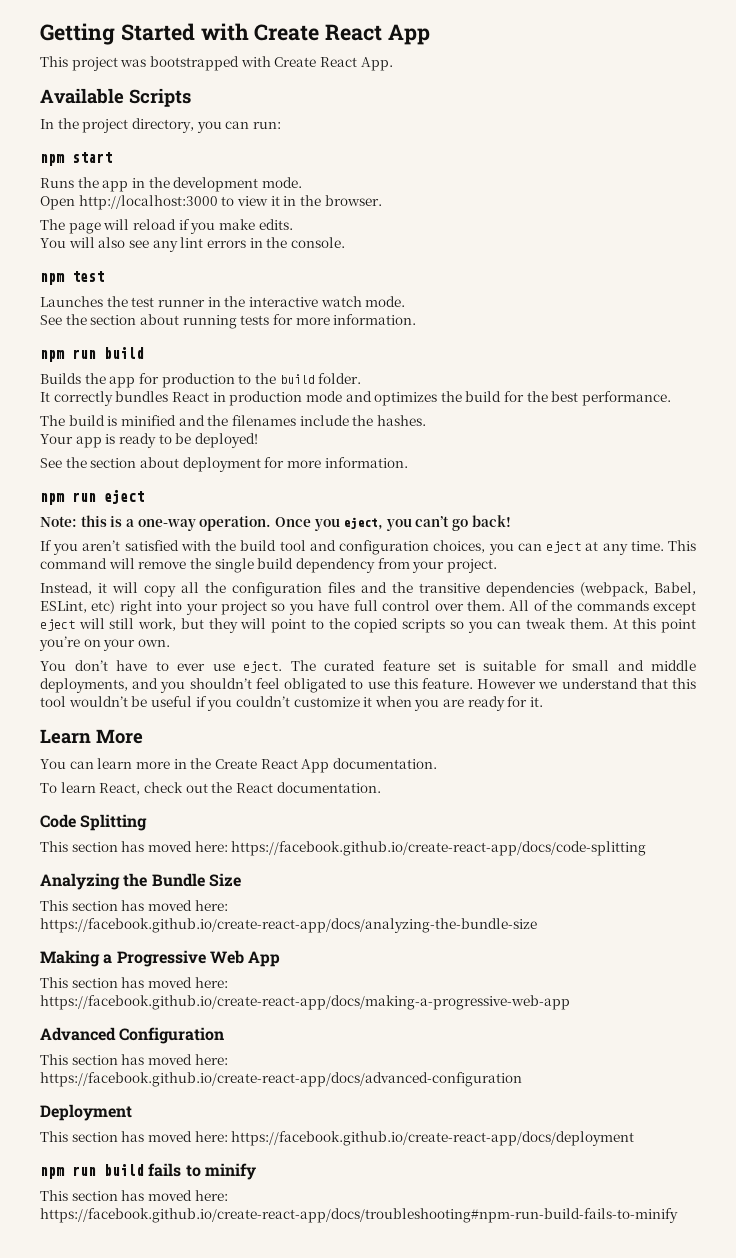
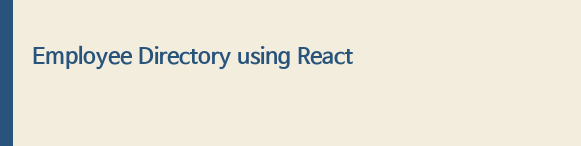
- Getting Started with Create React App
- This project was bootstrapped with Create React App.
- Available Scripts
- In the project directory, you can run:
- npm start
- Runs the app in the development mode.
- Open http://localhost:3000 to view it in the browser.
- The page will reload if you make edits.
- You will also see any lint errors in the console.
- npm test
- Launches the test runner in the interactive watch mode.
- See the section about running tests for more information.
- npm run build
- Builds the app for production to the build folder.
- It correctly bundles React in production mode and optimizes the build for the best performance.
- The build is minified and the filenames include the hashes.
- Your app is ready to be deployed!
- See the section about deployment for more information.
- npm run eject
- Note: this is a one-way operation. Once you eject, you can’t go back!
- If you aren’t satisfied with the build tool and configuration choices, you can eject at any time. This command will remove the single build dependency from your project.
- Instead, it will copy all the configuration files and the transitive dependencies (webpack, Babel, ESLint, etc) right into your project so you have full control over them. All of the commands except eject will still work, but they will point to the copied scripts so you can tweak them. At this point you’re on your own.
- You don’t have to ever use eject. The curated feature set is suitable for small and middle deployments, and you shouldn’t feel obligated to use this feature. However we understand that this tool wouldn’t be useful if you couldn’t customize it when you are ready for it.
- Learn More
- You can learn more in the Create React App documentation.
- To learn React, check out the React documentation.
- Code Splitting
- This section has moved here: https://facebook.github.io/create-react-app/docs/code-splitting
- Analyzing the Bundle Size
- This section has moved here: https://facebook.github.io/create-react-app/docs/analyzing-the-bundle-size
- Making a Progressive Web App
- This section has moved here: https://facebook.github.io/create-react-app/docs/making-a-progressive-web-app
- Advanced Configuration
- This section has moved here: https://facebook.github.io/create-react-app/docs/advanced-configuration
- Deployment
- This section has moved here: https://facebook.github.io/create-react-app/docs/deployment
- npm run build fails to minify
- This section has moved here: https://facebook.github.io/create-react-app/docs/troubleshooting#npm-run-build-fails-to-minify
+ Employee Directory using React

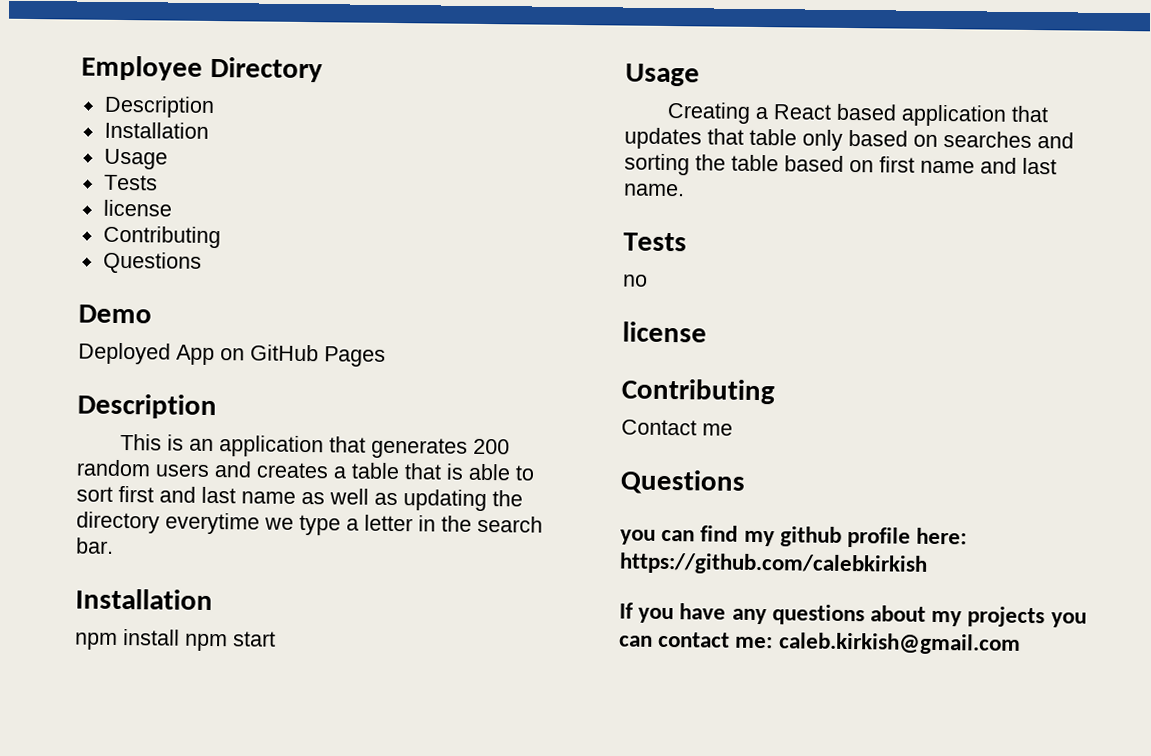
- Employee Directory using React
+ Employee Directory
+ Description
+ Installation
+ Usage
+ Tests
+ license
+ Contributing
+ Questions
+ Demo
+ Deployed App on GitHub Pages
+ Description
+ This is an application that generates 200 random users and creates a table that is able to sort first and last name as well as updating the directory everytime we type a letter in the search bar.
+ Installation
+ npm install npm start
+ Usage
+ Creating a React based application that updates that table only based on searches and sorting the table based on first name and last name.
+ Tests
+ no
+ license
+ Contributing
+ Contact me
+ Questions
+ you can find my github profile here: https://github.com/calebkirkish
+ If you have any questions about my projects you can contact me: caleb.kirkish@gmail.com

